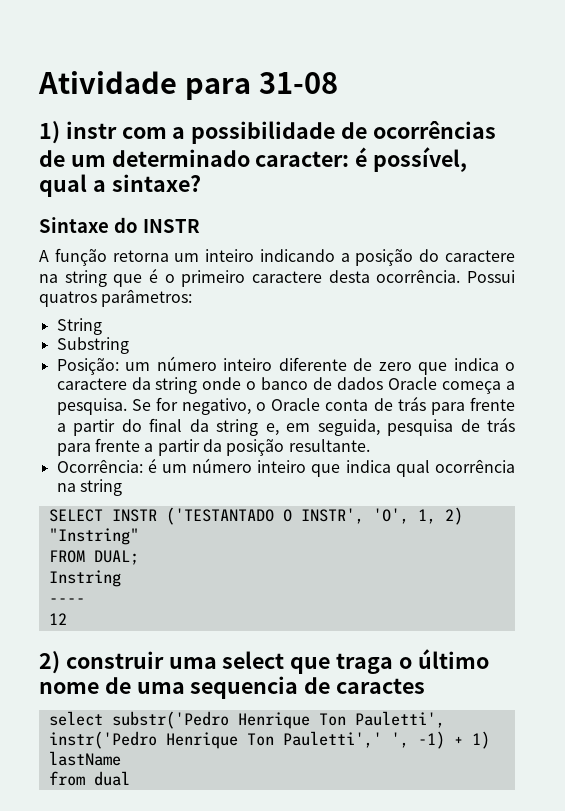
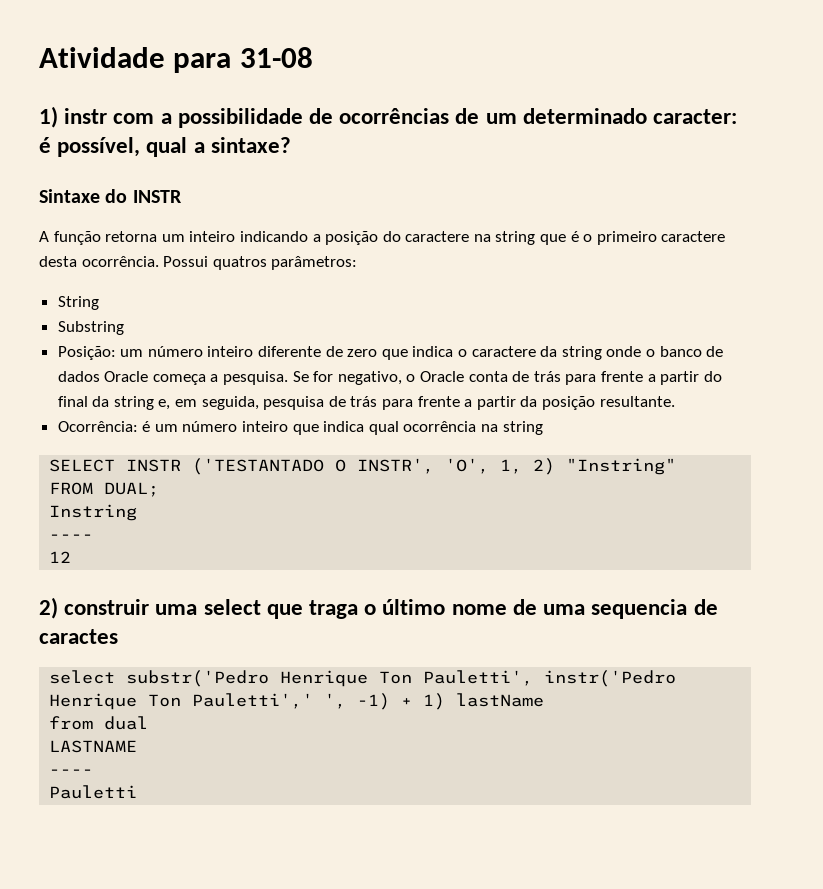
+ LASTNAME
+ ----
+ Pauletti

